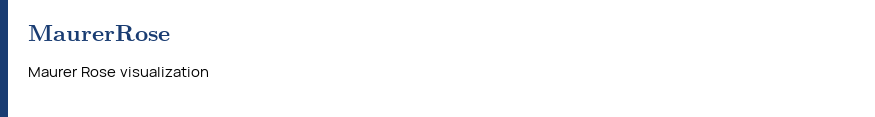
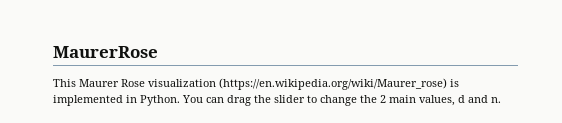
- Maurer Rose visualization
+ This Maurer Rose visualization (https://en.wikipedia.org/wiki/Maurer_rose) is implemented in Python. You can drag the slider to change the 2 main values, d and n.

